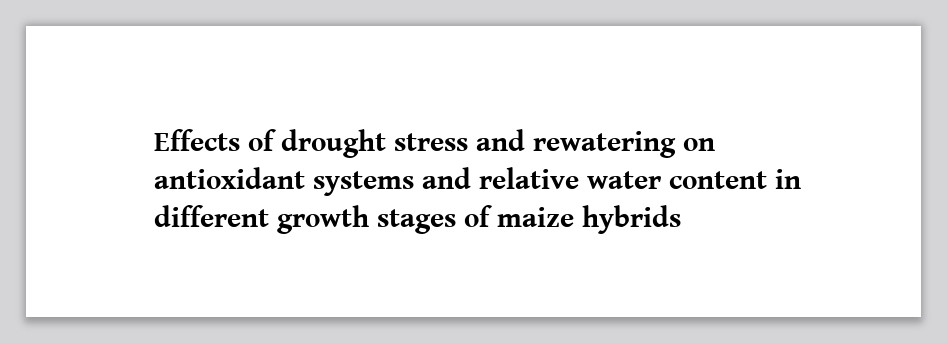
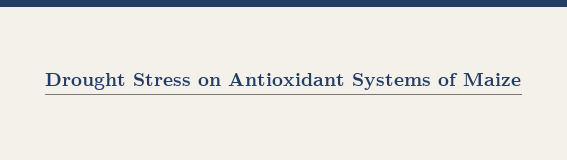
- Effects of drought stress and rewatering on antioxidant systems and relative water content in different growth stages of maize hybrids
+ Drought Stress on Antioxidant Systems of Maize

